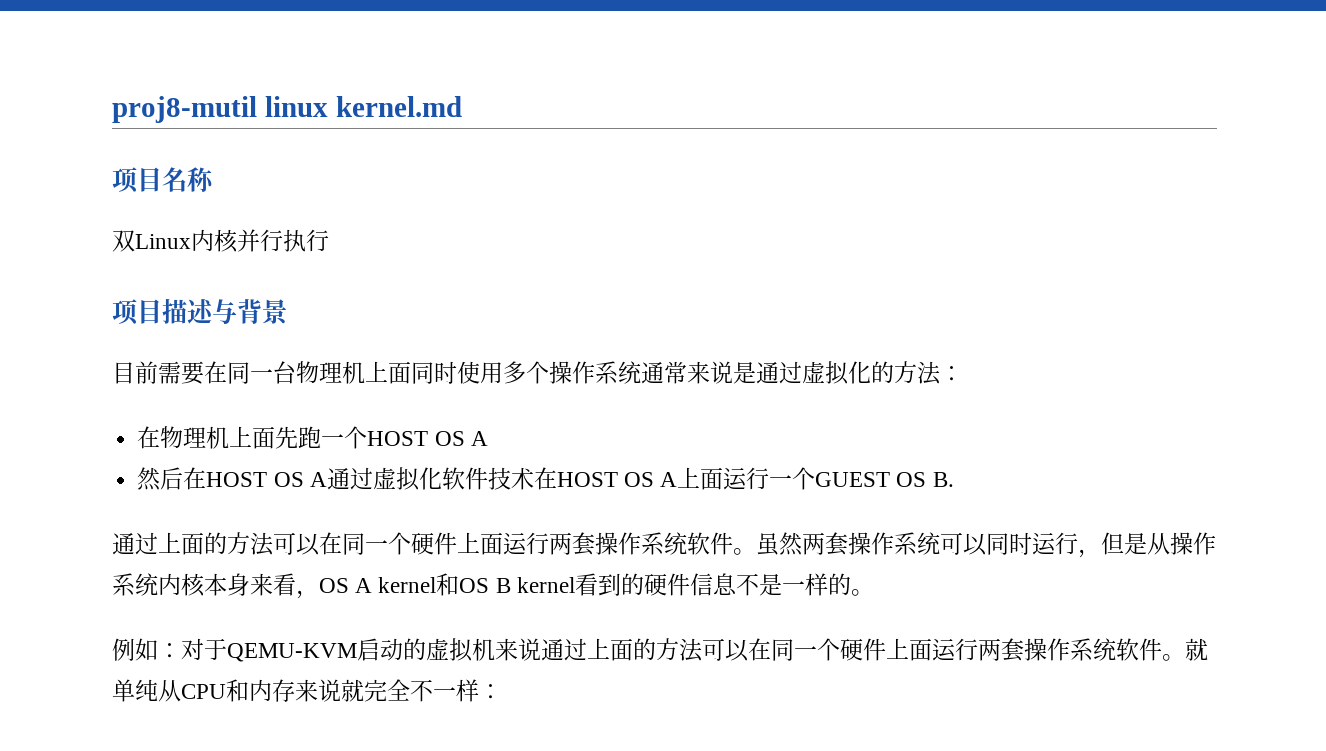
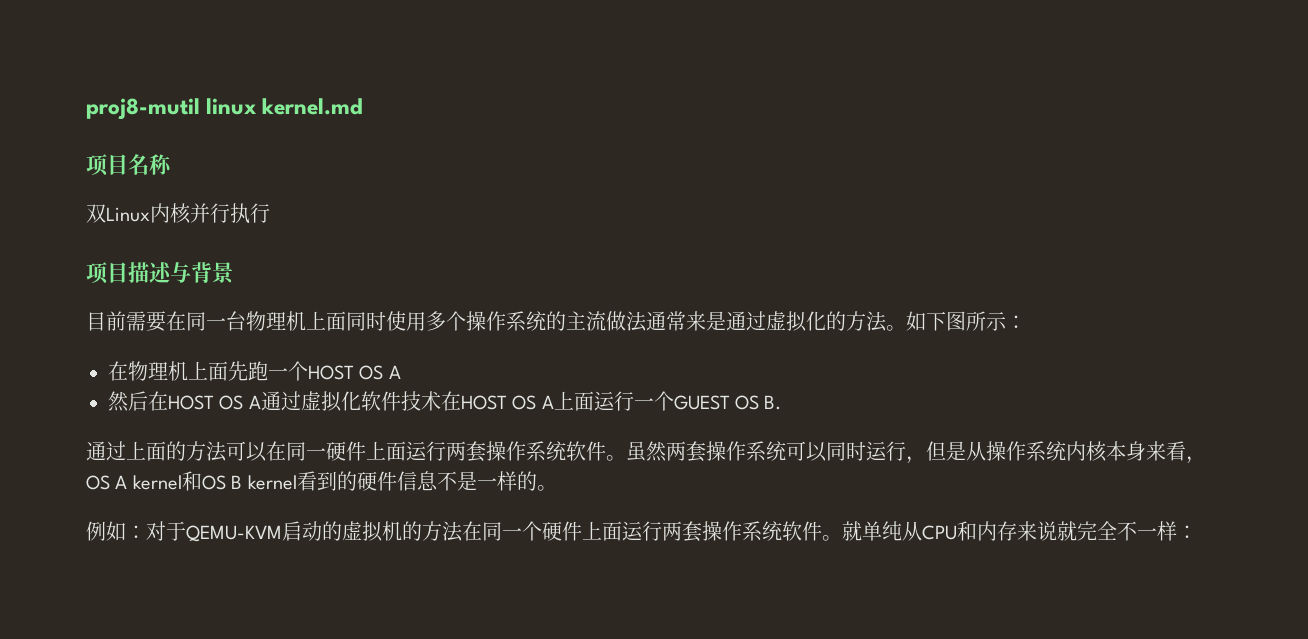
- 目前需要在同一台物理机上面同时使用多个操作系统通常来说是通过虚拟化的方法：
+ 目前需要在同一台物理机上面同时使用多个操作系统的主流做法通常来是通过虚拟化的方法。如下图所示：
  然后在HOST OS A通过虚拟化软件技术在HOST OS A上面运行一个GUEST OS B.
- 通过上面的方法可以在同一个硬件上面运行两套操作系统软件。
+ 通过上面的方法可以在同一硬件上面运行两套操作系统软件。
- 例如：对于QEMU-KVM启动的虚拟机来说通过上面的方法可以在同一个硬件上面运行两套操作系统软件。
+ 例如：对于QEMU-KVM启动的虚拟机的方法在同一个硬件上面运行两套操作系统软件。

